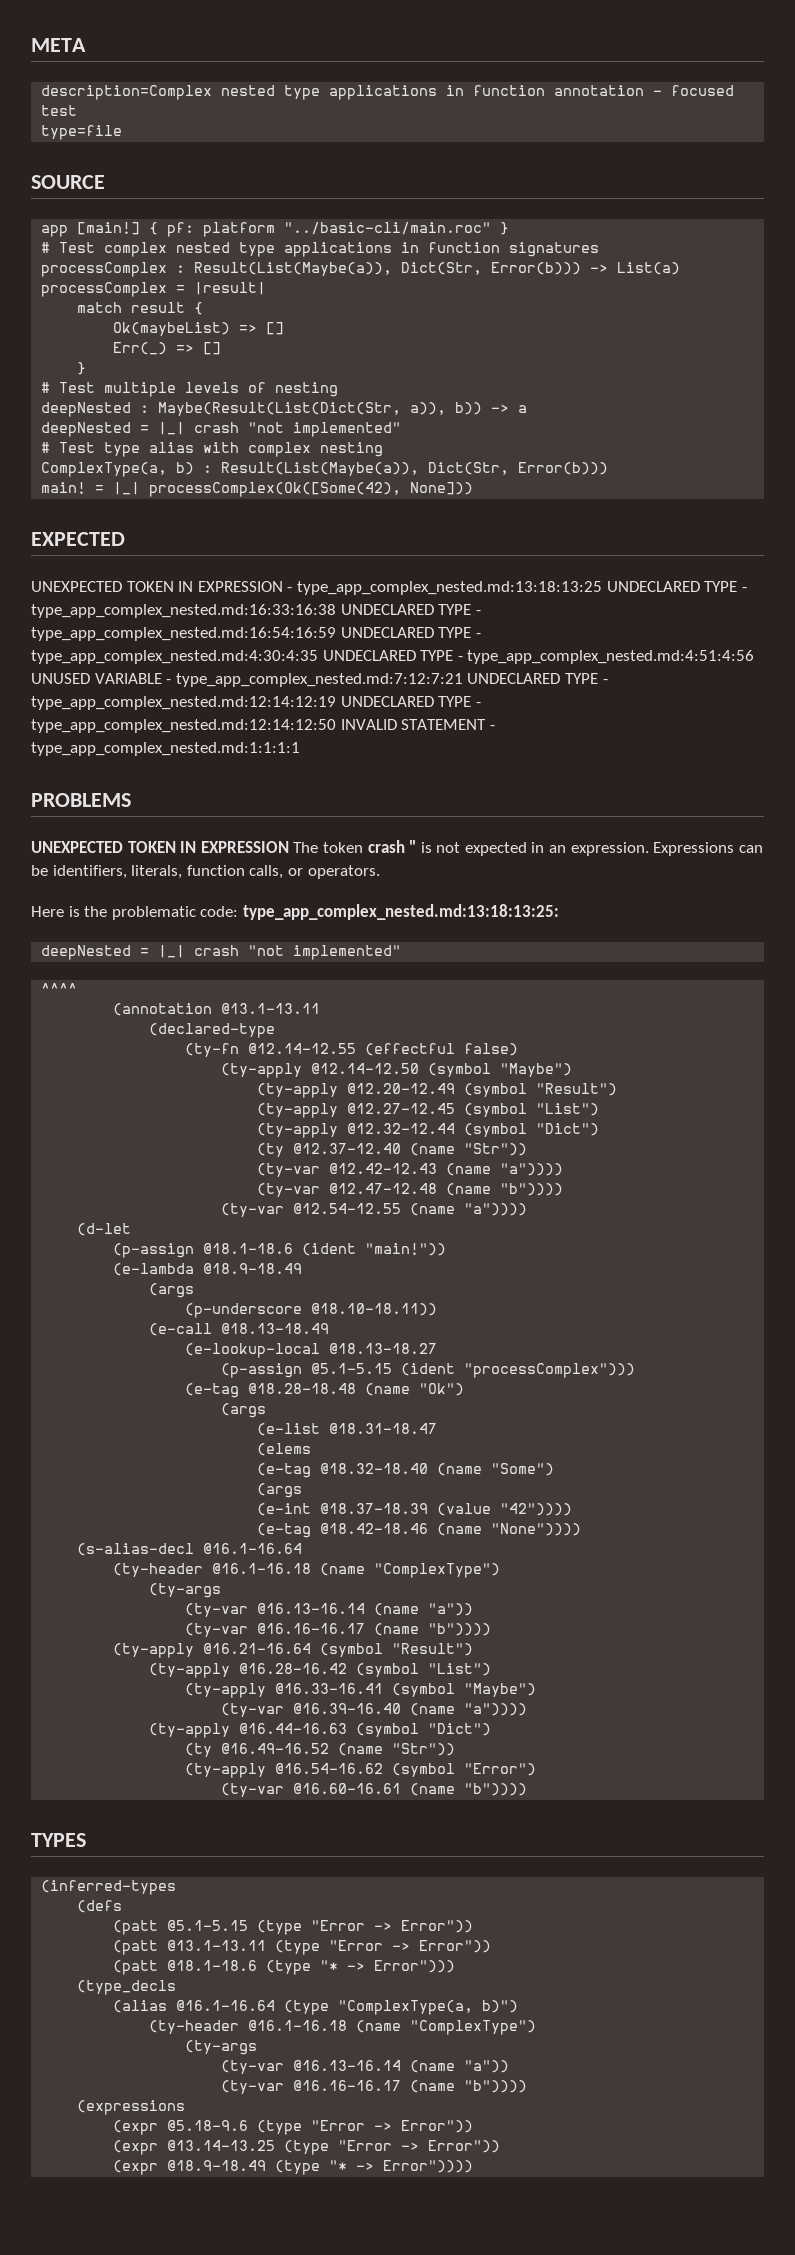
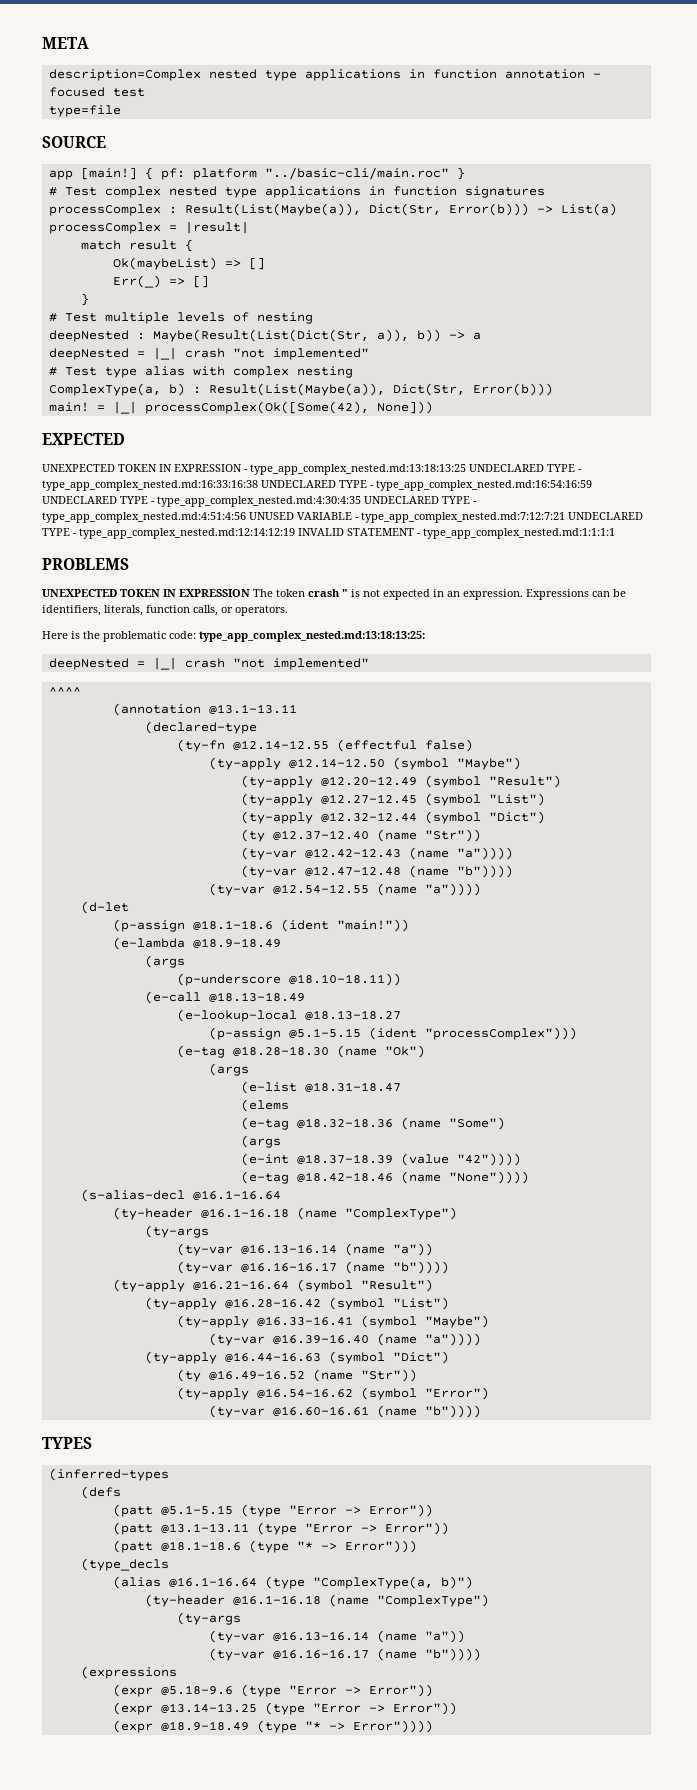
- UNEXPECTED TOKEN IN EXPRESSION - type_app_complex_nested.md:13:18:13:25 UNDECLARED TYPE - type_app_complex_nested.md:16:33:16:38 UNDECLARED TYPE - type_app_complex_nested.md:16:54:16:59 UNDECLARED TYPE - type_app_complex_nested.md:4:30:4:35 UNDECLARED TYPE - type_app_complex_nested.md:4:51:4:56 UNUSED VARIABLE - type_app_complex_nested.md:7:12:7:21 UNDECLARED TYPE - type_app_complex_nested.md:12:14:12:19 UNDECLARED TYPE - type_app_complex_nested.md:12:14:12:50 INVALID STATEMENT - type_app_complex_nested.md:1:1:1:1
+ UNEXPECTED TOKEN IN EXPRESSION - type_app_complex_nested.md:13:18:13:25 UNDECLARED TYPE - type_app_complex_nested.md:16:33:16:38 UNDECLARED TYPE - type_app_complex_nested.md:16:54:16:59 UNDECLARED TYPE - type_app_complex_nested.md:4:30:4:35 UNDECLARED TYPE - type_app_complex_nested.md:4:51:4:56 UNUSED VARIABLE - type_app_complex_nested.md:7:12:7:21 UNDECLARED TYPE - type_app_complex_nested.md:12:14:12:19 INVALID STATEMENT - type_app_complex_nested.md:1:1:1:1
- (e-tag @18.28-18.48 (name "Ok")
+ (e-tag @18.28-18.30 (name "Ok")
- (e-tag @18.32-18.40 (name "Some")
+ (e-tag @18.32-18.36 (name "Some")

